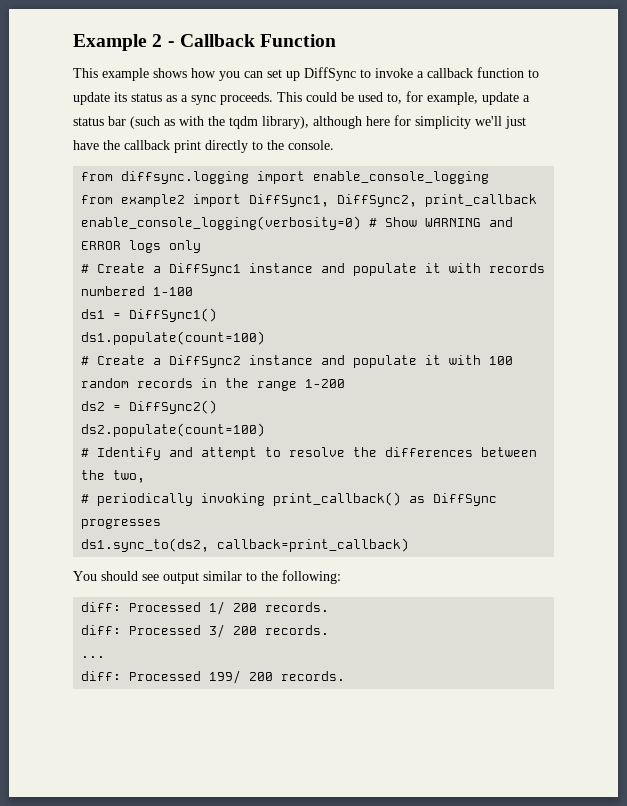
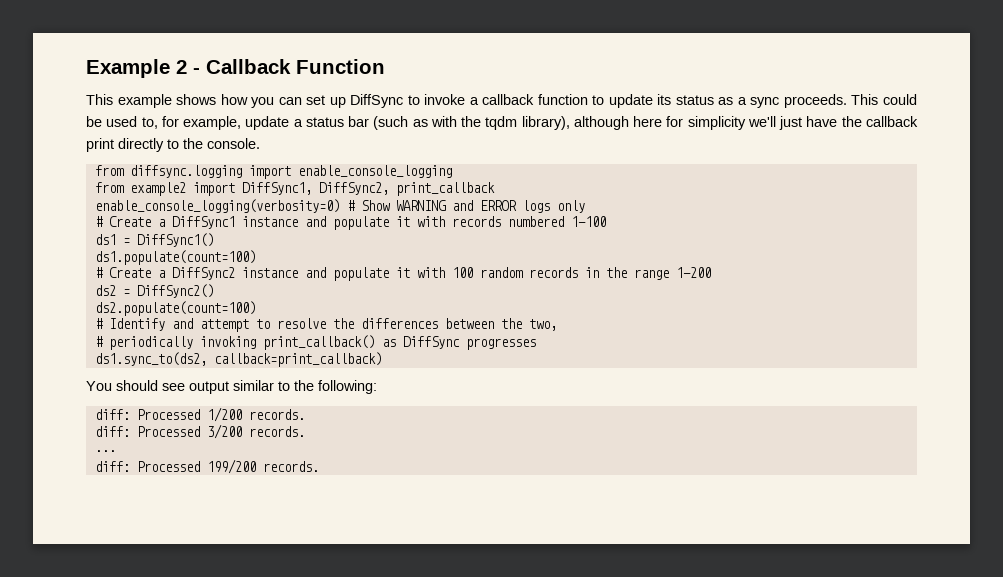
- diff: Processed 1/ 200 records.
+ diff: Processed 1/200 records.
- diff: Processed 3/ 200 records.
+ diff: Processed 3/200 records.
- diff: Processed 199/ 200 records.
+ diff: Processed 199/200 records.

